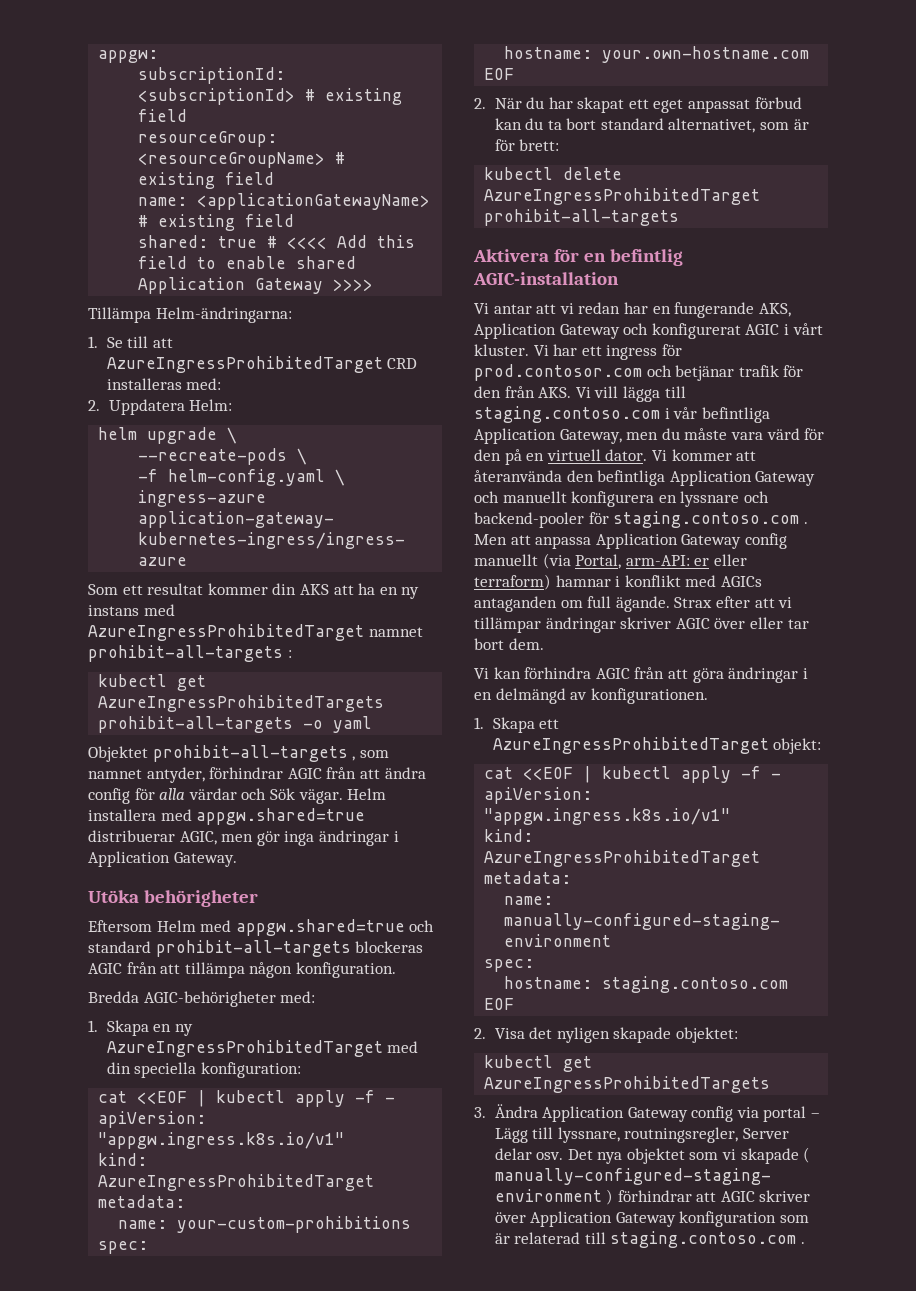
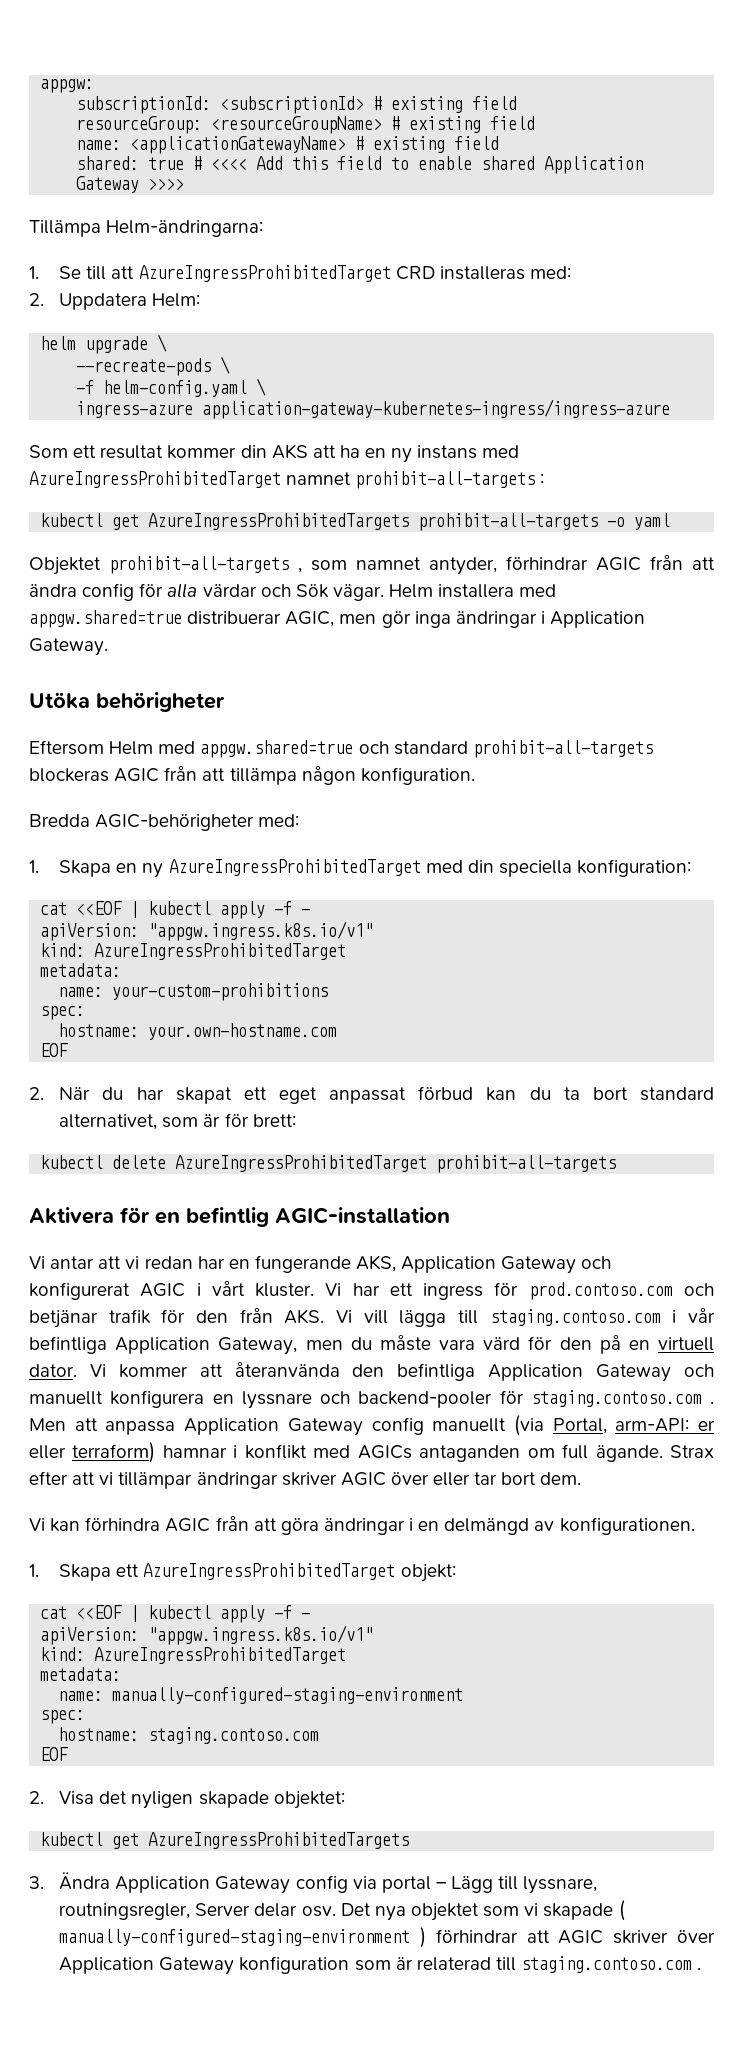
- Vi har ett ingress för prod.contosor.com och betjänar trafik för den från AKS. Vi vill lägga till staging.contoso.com i vår befintliga Application Gateway, men du måste vara värd för den på en virtuell dator.
+ Vi har ett ingress för prod.contoso.com och betjänar trafik för den från AKS. Vi vill lägga till staging.contoso.com i vår befintliga Application Gateway, men du måste vara värd för den på en virtuell dator.

